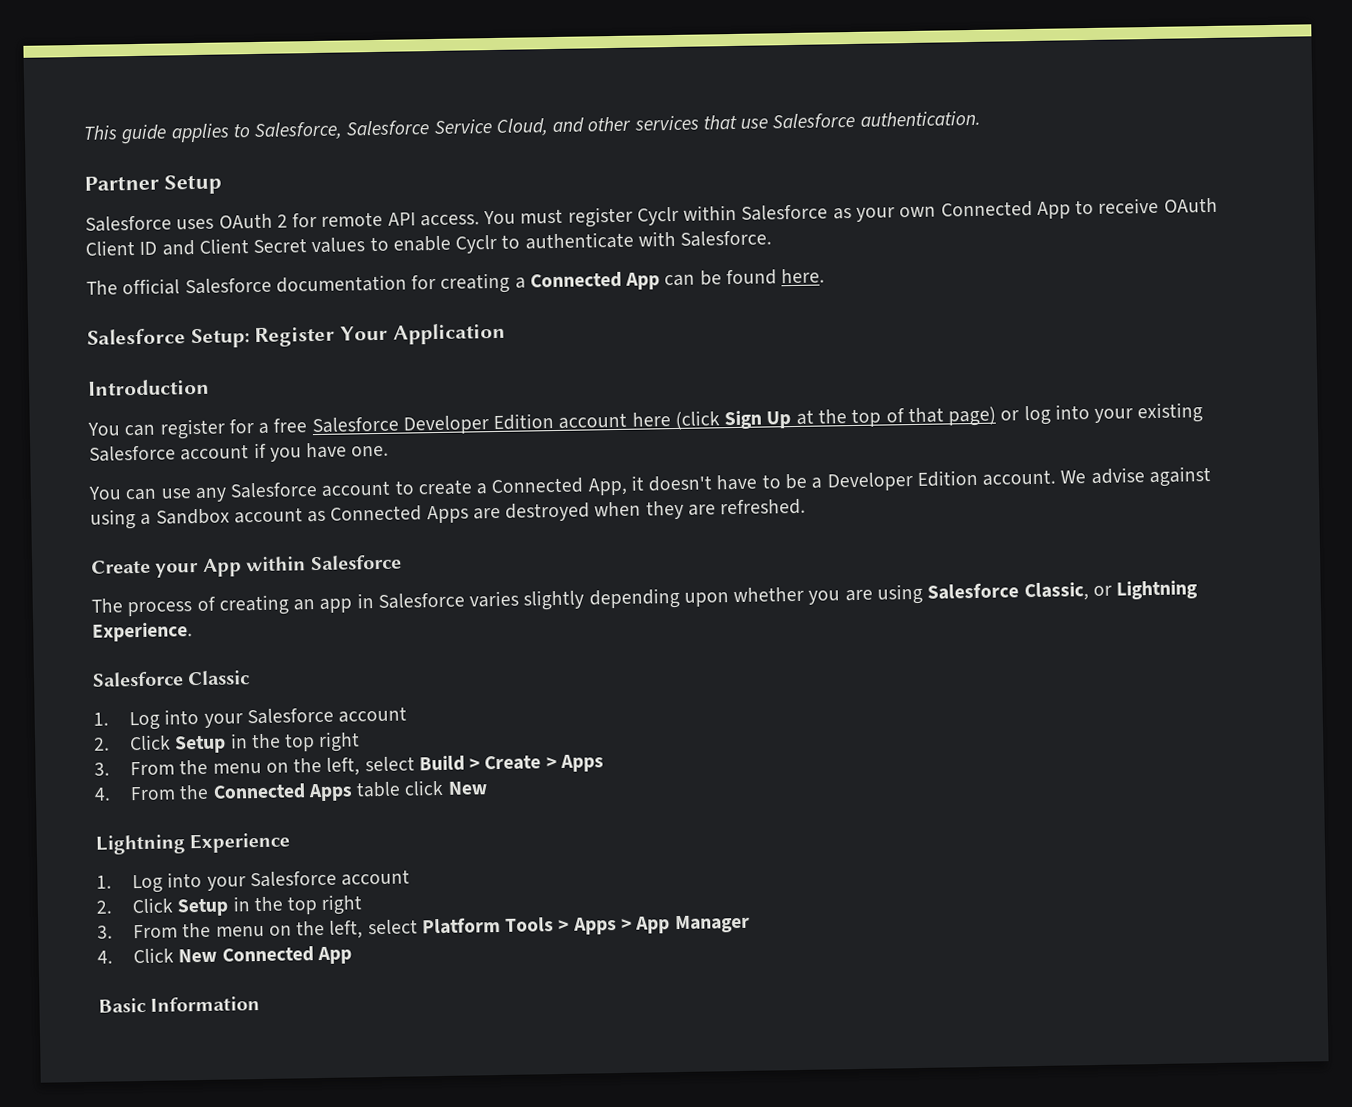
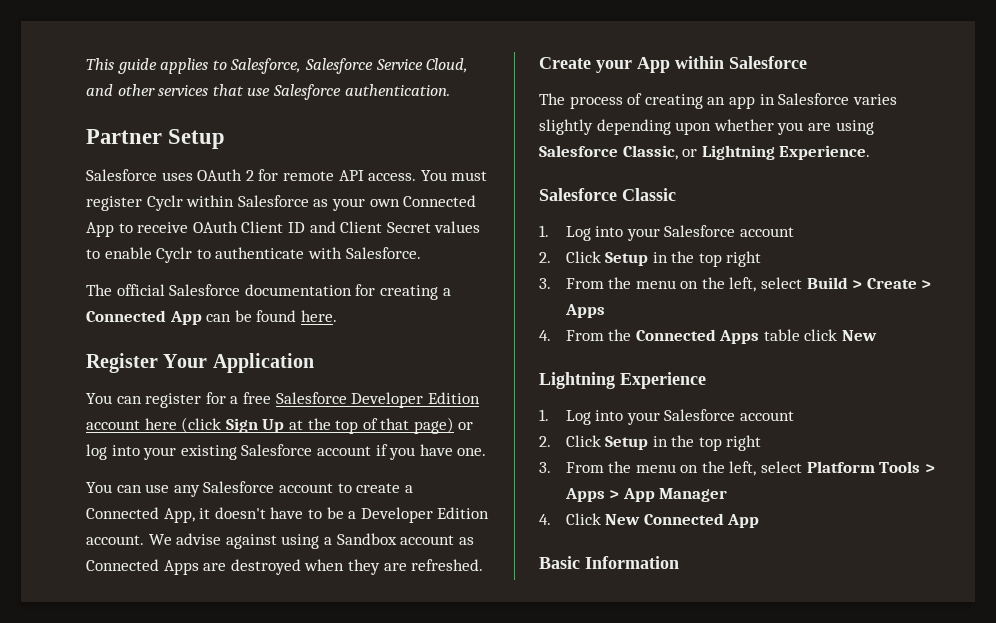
- Salesforce Setup: Register Your Application
+ Register Your Application
- Introduction

